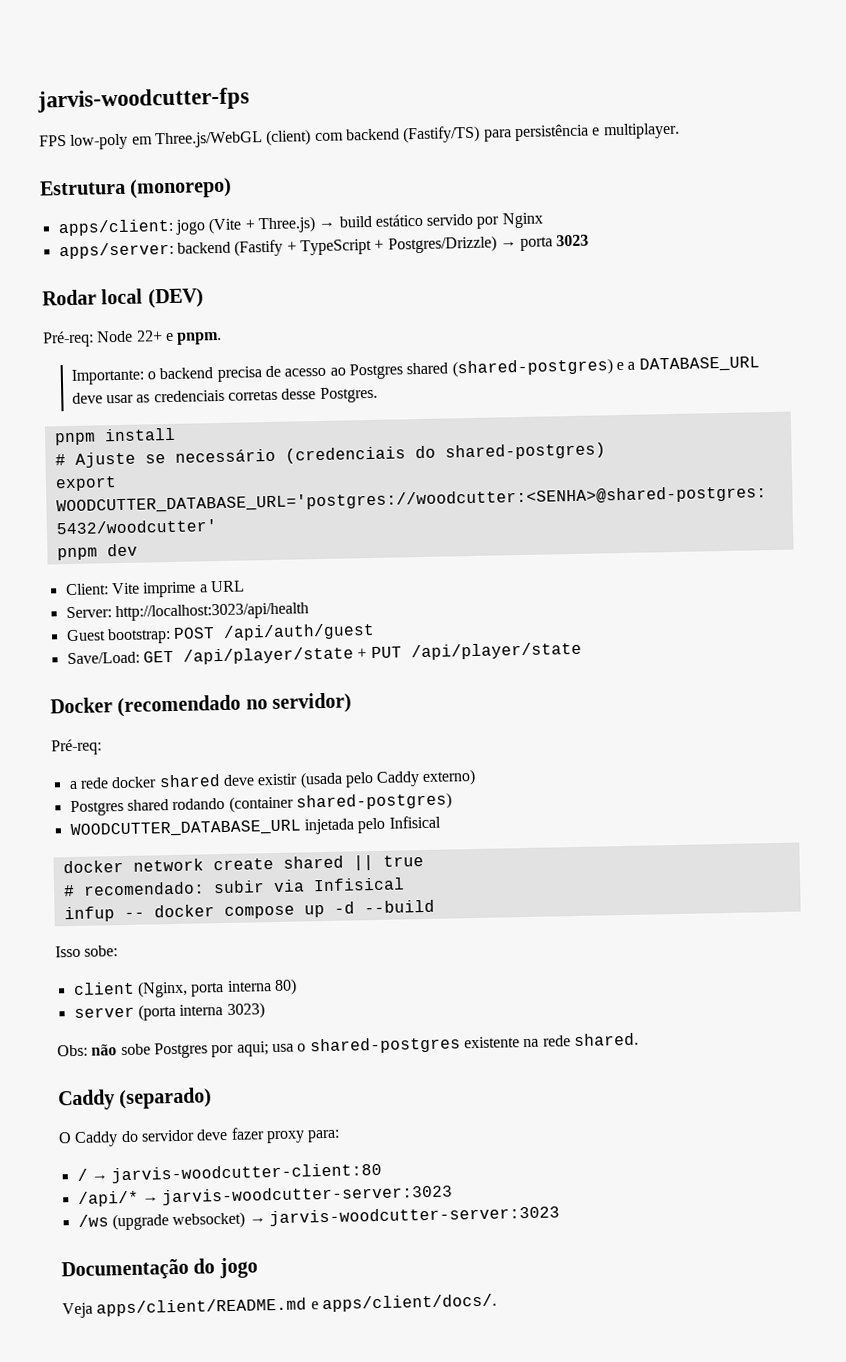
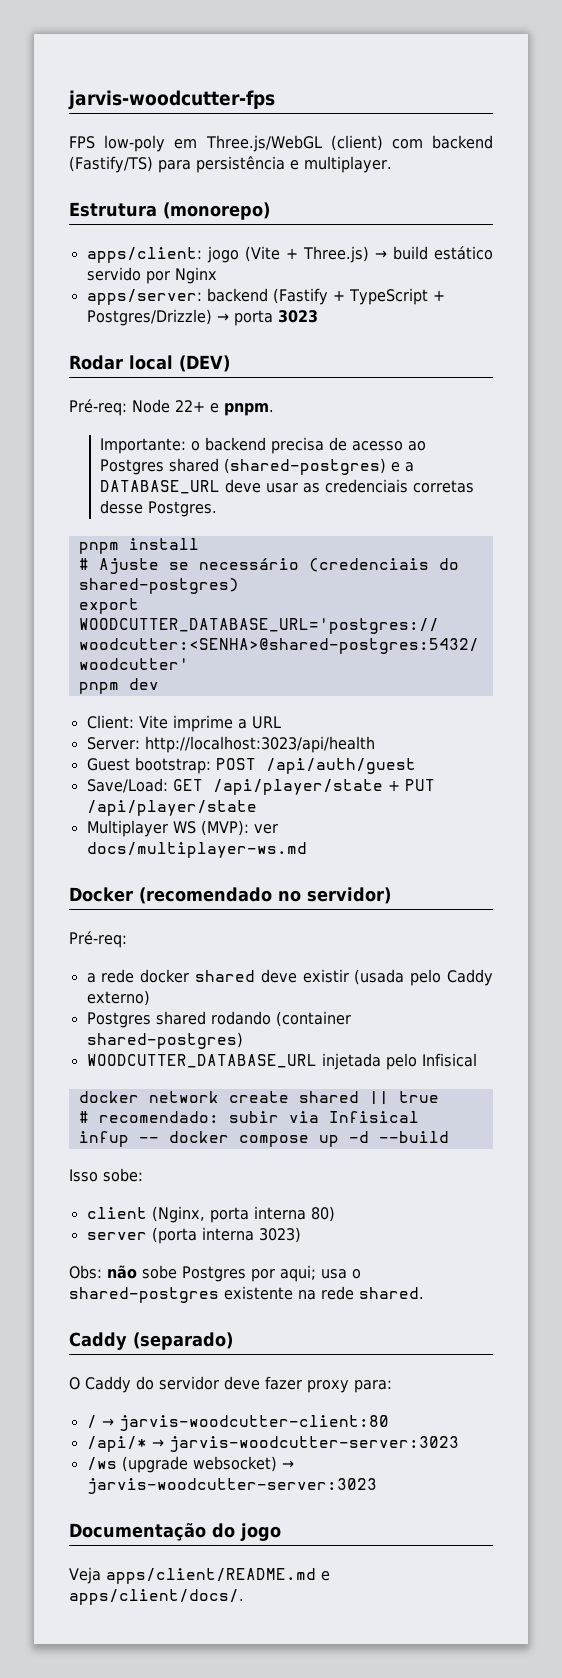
+ Multiplayer WS (MVP): ver docs/multiplayer-ws.md

